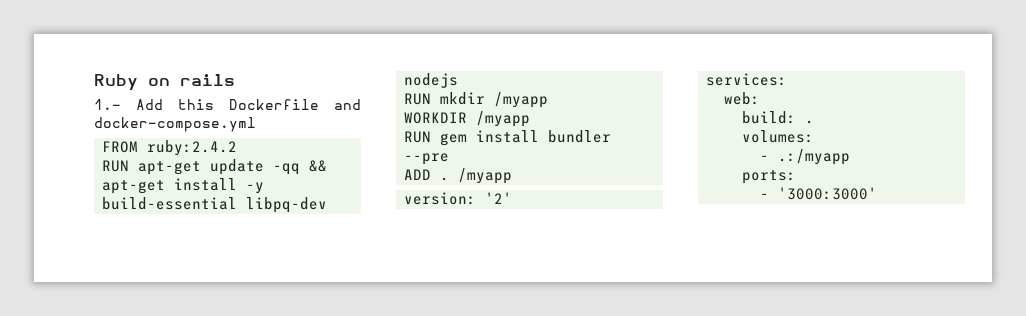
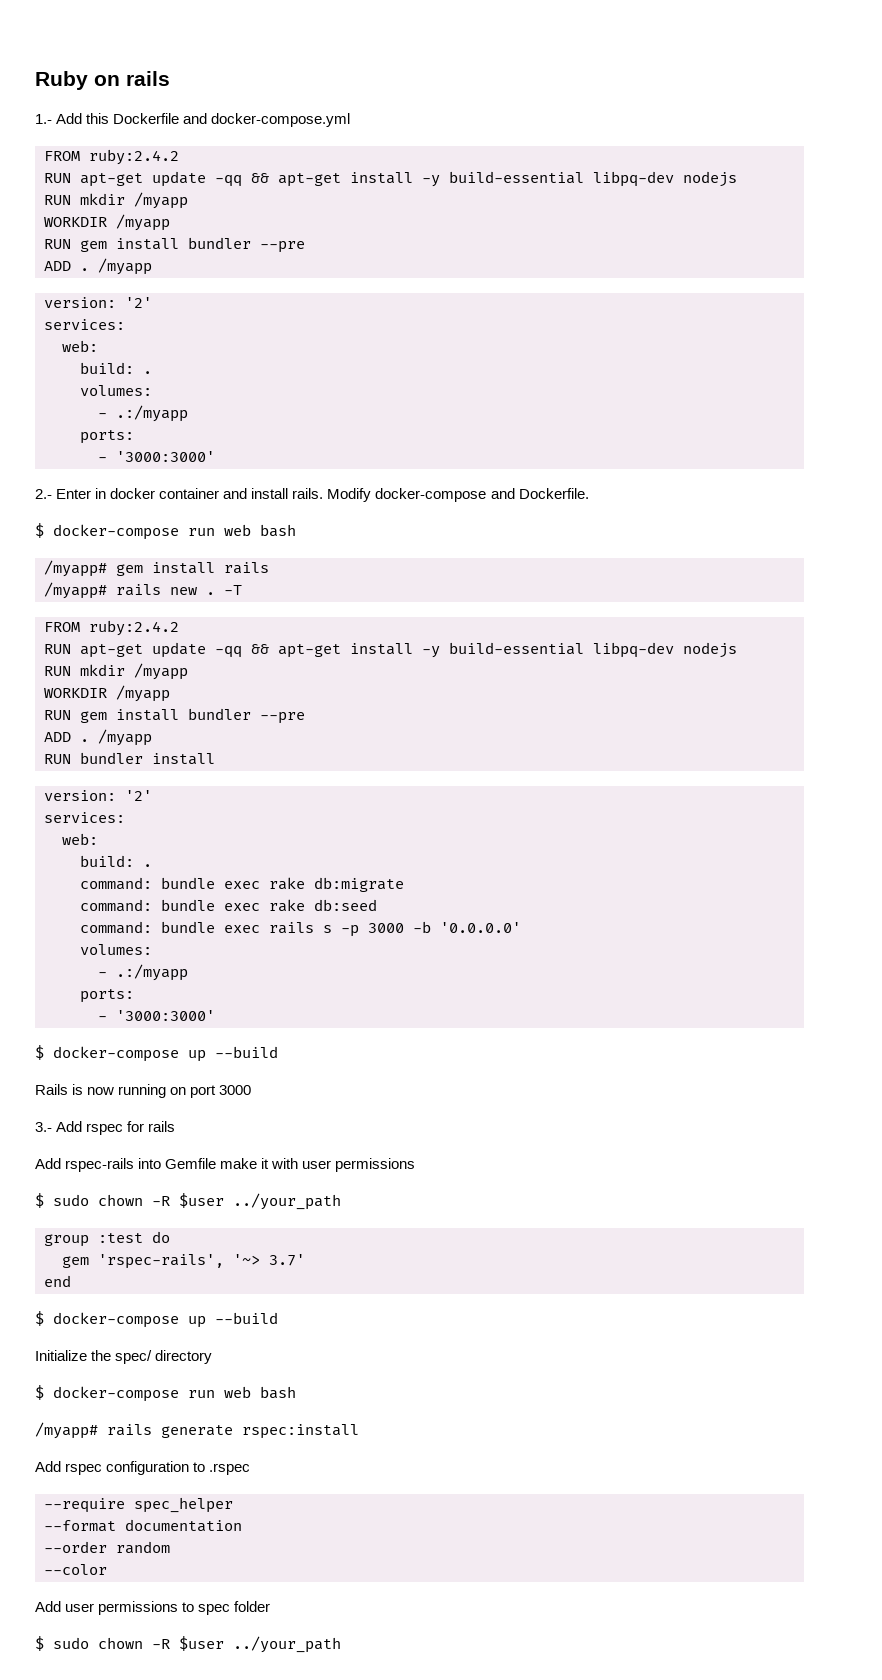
+ 2.- Enter in docker container and install rails. Modify docker-compose and Dockerfile.
+ $ docker-compose run web bash
+ /myapp# gem install rails
+ /myapp# rails new . -T
+ FROM ruby:2.4.2
+ RUN apt-get update -qq && apt-get install -y build-essential libpq-dev nodejs
+ RUN mkdir /myapp
+ WORKDIR /myapp
+ RUN gem install bundler --pre
+ ADD . /myapp
+ RUN bundler install
+ version: '2'
+ services:
+ web:
+ build: .
+ command: bundle exec rake db:migrate
+ command: bundle exec rake db:seed
+ command: bundle exec rails s -p 3000 -b '0.0.0.0'
+ volumes:
+ - .:/myapp
+ ports:
+ - '3000:3000'
+ $ docker-compose up --build
+ Rails is now running on port 3000
+ 3.- Add rspec for rails
+ Add rspec-rails into Gemfile make it with user permissions
+ $ sudo chown -R $user ../your_path
+ group :test do
+ gem 'rspec-rails', '~> 3.7'
+ end
+ $ docker-compose up --build
+ Initialize the spec/ directory
+ $ docker-compose run web bash
+ /myapp# rails generate rspec:install
+ Add rspec configuration to .rspec
+ --require spec_helper
+ --format documentation
+ --order random
+ --color
+ Add user permissions to spec folder
+ $ sudo chown -R $user ../your_path

